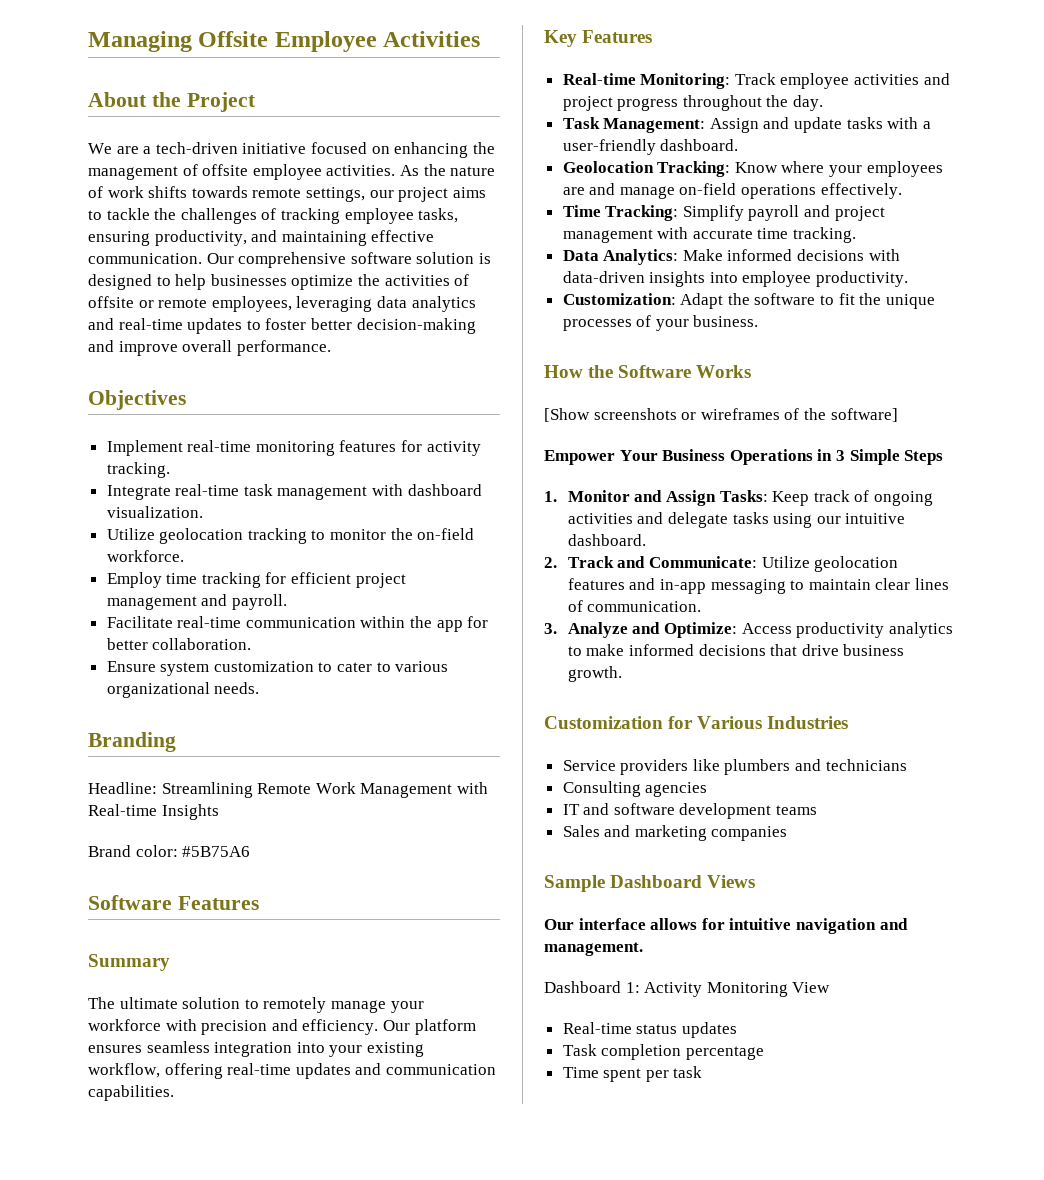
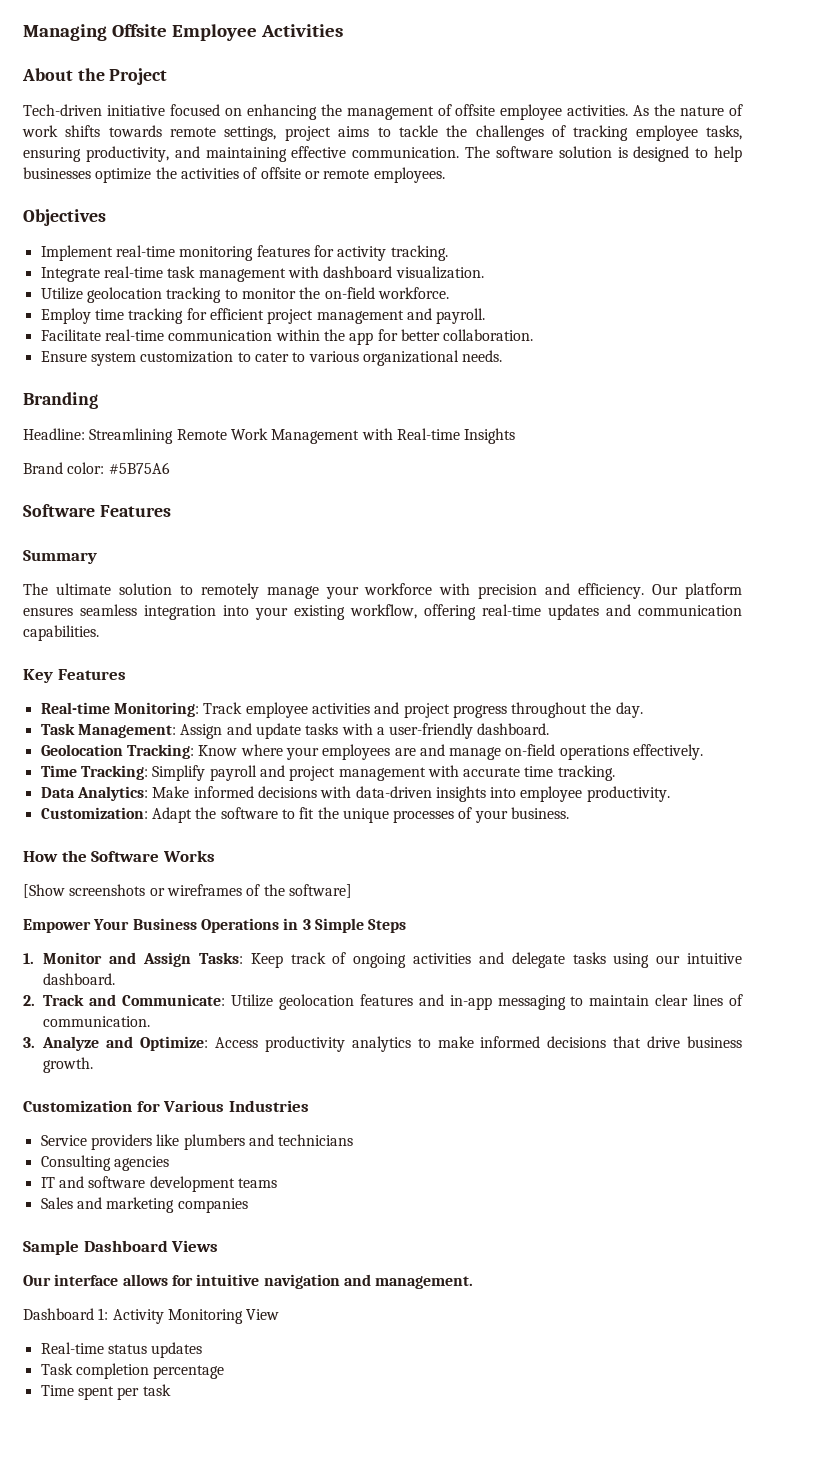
- We are a tech-driven initiative focused on enhancing the management of offsite employee activities.
+ Tech-driven initiative focused on enhancing the management of offsite employee activities.
- As the nature of work shifts towards remote settings, our project aims to tackle the challenges of tracking employee tasks, ensuring productivity, and maintaining effective communication.
+ As the nature of work shifts towards remote settings, project aims to tackle the challenges of tracking employee tasks, ensuring productivity, and maintaining effective communication.
- Our comprehensive software solution is designed to help businesses optimize the activities of offsite or remote employees, leveraging data analytics and real-time updates to foster better decision-making and improve overall performance.
+ The software solution is designed to help businesses optimize the activities of offsite or remote employees.

